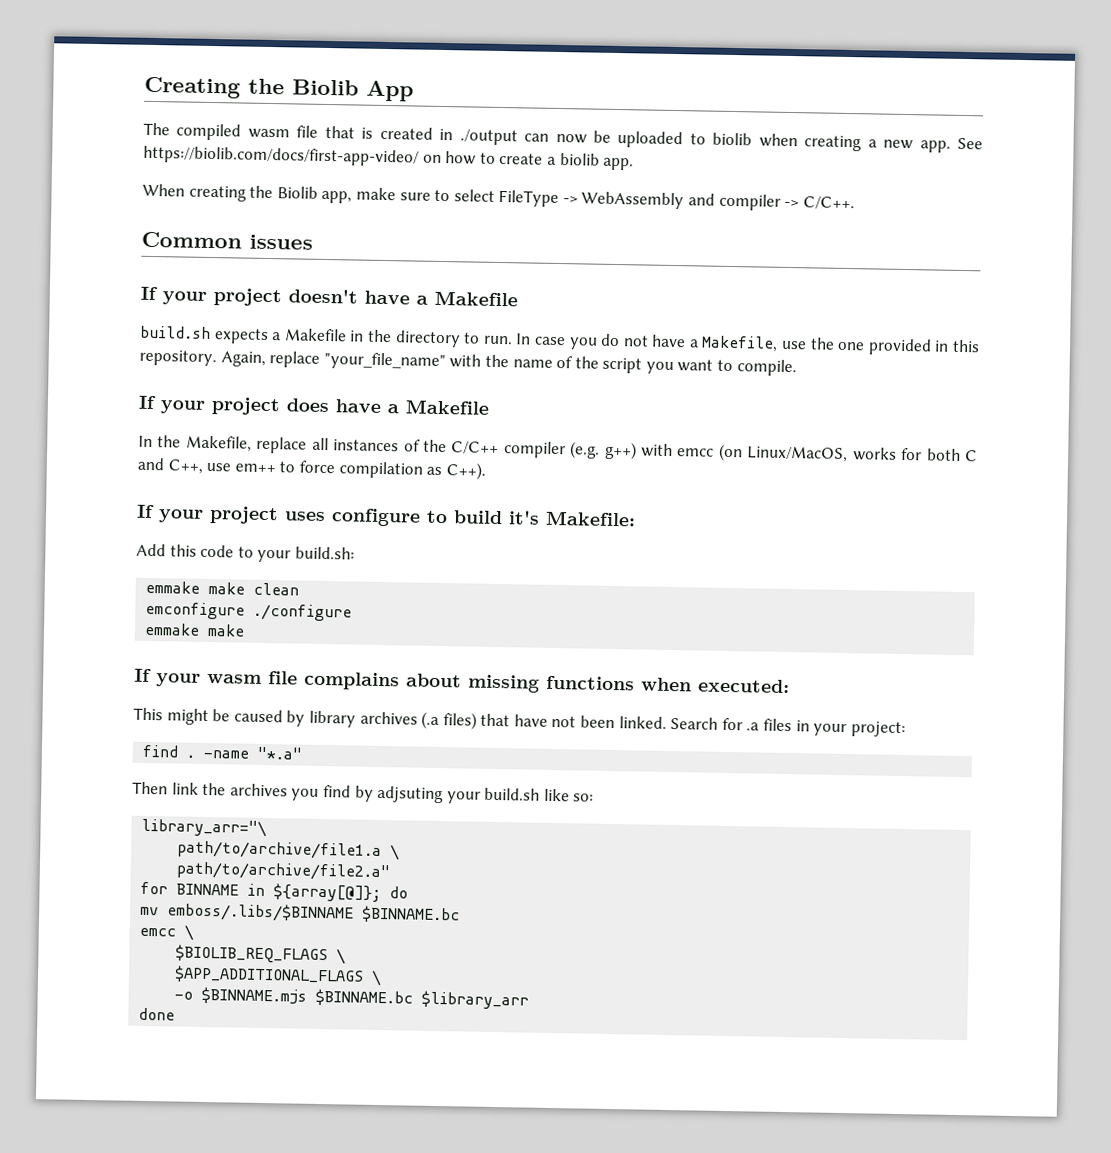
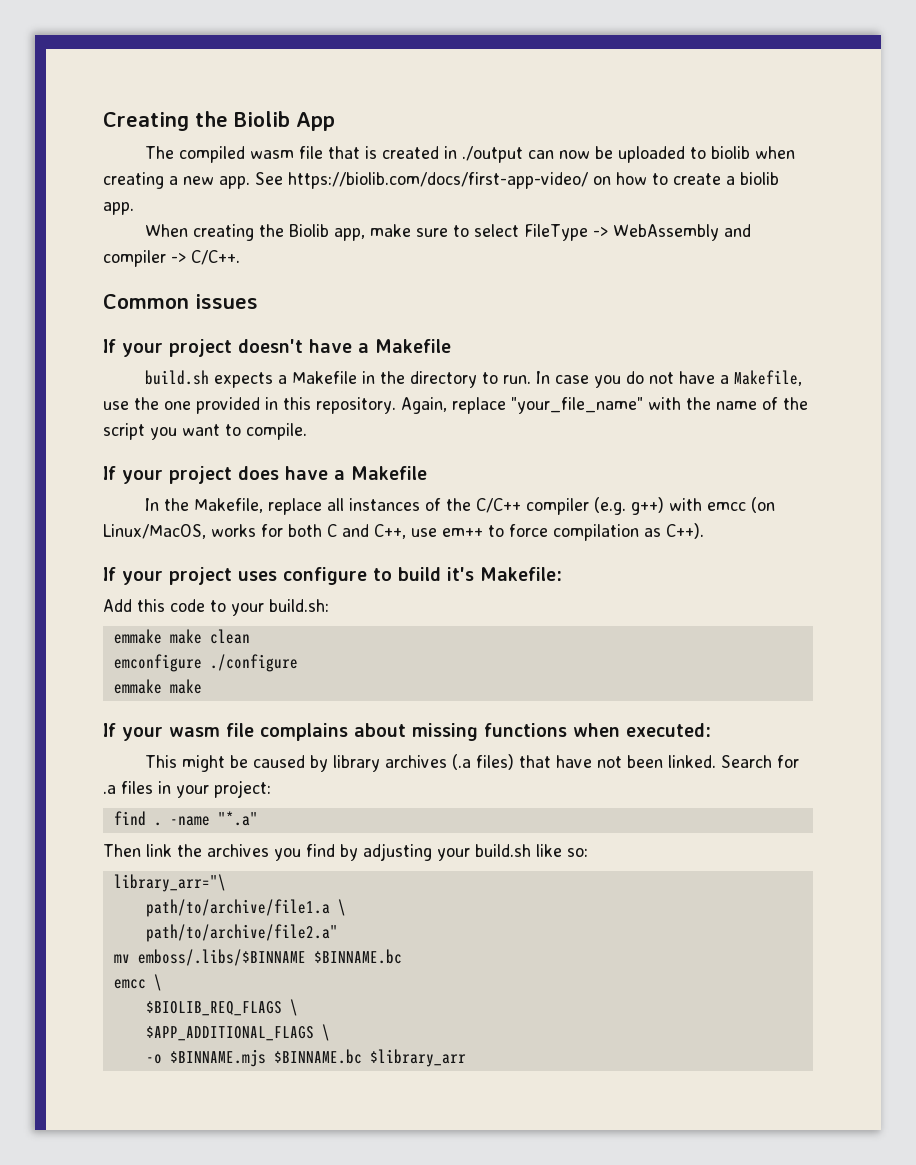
- Then link the archives you find by adjsuting your build.sh like so:
+ Then link the archives you find by adjusting your build.sh like so:
- for BINNAME in ${array[@]}; do
- done

